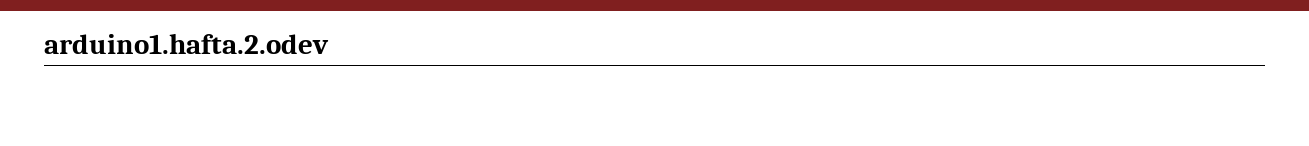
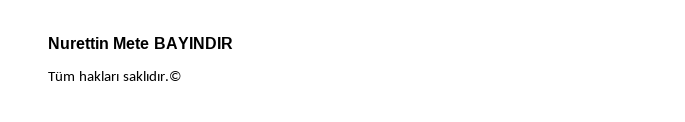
- arduino1.hafta.2.odev
+ Nurettin Mete BAYINDIR
+ Tüm hakları saklıdır.©

